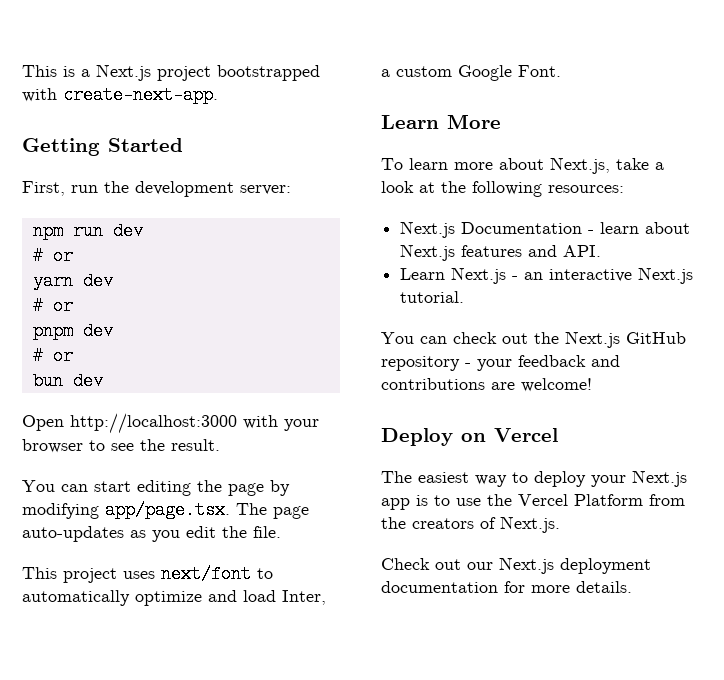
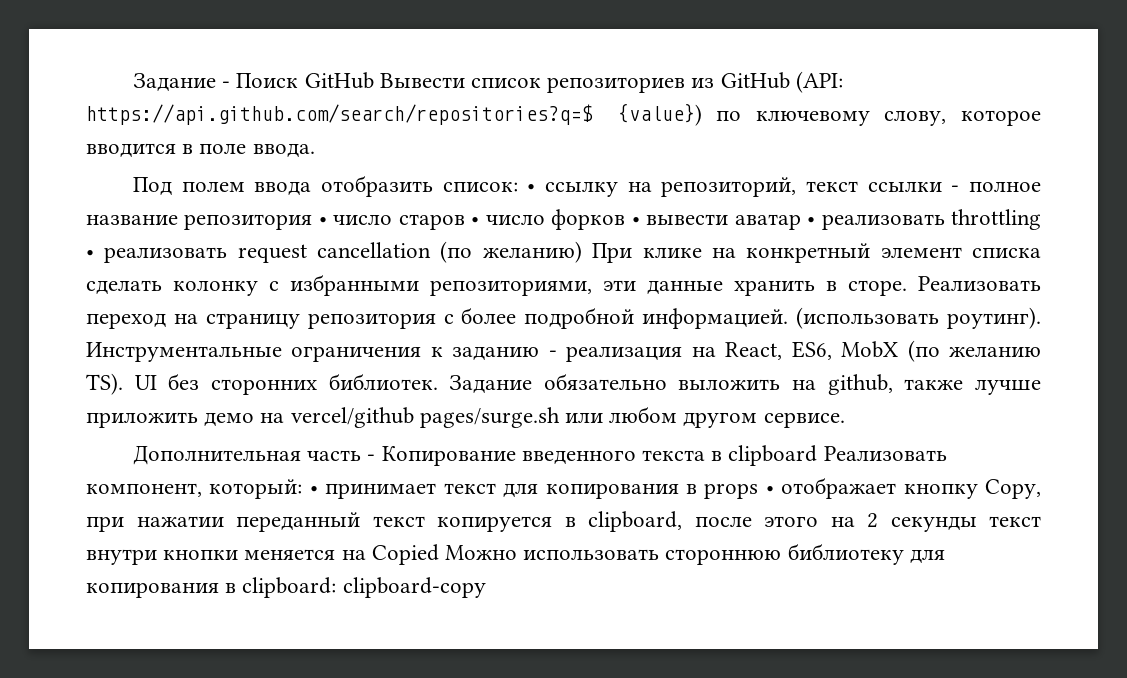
- This is a Next.js project bootstrapped with create-next-app.
- Getting Started
- First, run the development server:
- npm run dev
- # or
- yarn dev
- # or
- pnpm dev
- # or
- bun dev
- Open http://localhost:3000 with your browser to see the result.
- You can start editing the page by modifying app/page.tsx. The page auto-updates as you edit the file.
- This project uses next/font to automatically optimize and load Inter, a custom Google Font.
- Learn More
- To learn more about Next.js, take a look at the following resources:
- Next.js Documentation - learn about Next.js features and API.
- Learn Next.js - an interactive Next.js tutorial.
- You can check out the Next.js GitHub repository - your feedback and contributions are welcome!
- Deploy on Vercel
- The easiest way to deploy your Next.js app is to use the Vercel Platform from the creators of Next.js.
- Check out our Next.js deployment documentation for more details.
+ Задание - Поиск GitHub Вывести список репозиториев из GitHub (API: https://api.github.com/search/repositories?q=$ {value}) по ключевому слову, которое вводится в поле ввода.
+ Под полем ввода отобразить список: • ссылку на репозиторий, текст ссылки - полное название репозитория • число старов • число форков • вывести аватар • реализовать throttling • реализовать request cancellation (по желанию) При клике на конкретный элемент списка сделать колонку с избранными репозиториями, эти данные хранить в сторе. Реализовать переход на страницу репозитория с более подробной информацией. (использовать роутинг). Инструментальные ограничения к заданию - реализация на React, ES6, MobX (по желанию TS). UI без сторонних библиотек. Задание обязательно выложить на github, также лучше приложить демо на vercel/github pages/surge.sh или любом другом сервисе.
+ Дополнительная часть - Копирование введенного текста в clipboard Реализовать компонент, который: • принимает текст для копирования в props • отображает кнопку Copy, при нажатии переданный текст копируется в clipboard, после этого на 2 секунды текст внутри кнопки меняется на Copied Можно использовать стороннюю библиотеку для копирования в clipboard: clipboard-copy

